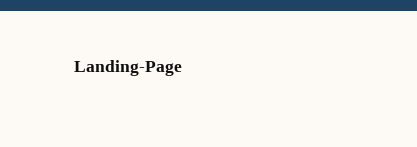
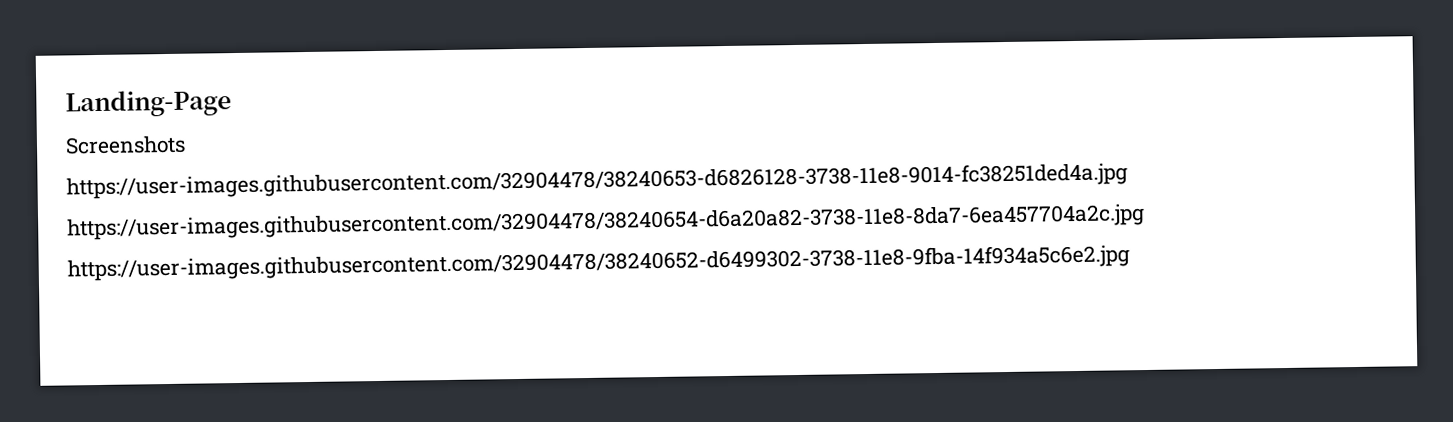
+ Screenshots
+ https://user-images.githubusercontent.com/32904478/38240653-d6826128-3738-11e8-9014-fc38251ded4a.jpg
+ https://user-images.githubusercontent.com/32904478/38240654-d6a20a82-3738-11e8-8da7-6ea457704a2c.jpg
+ https://user-images.githubusercontent.com/32904478/38240652-d6499302-3738-11e8-9fba-14f934a5c6e2.jpg

